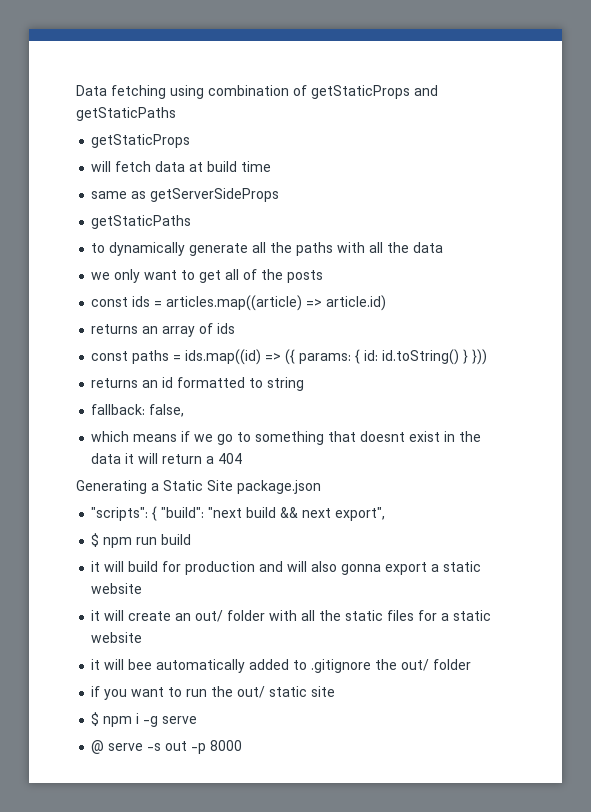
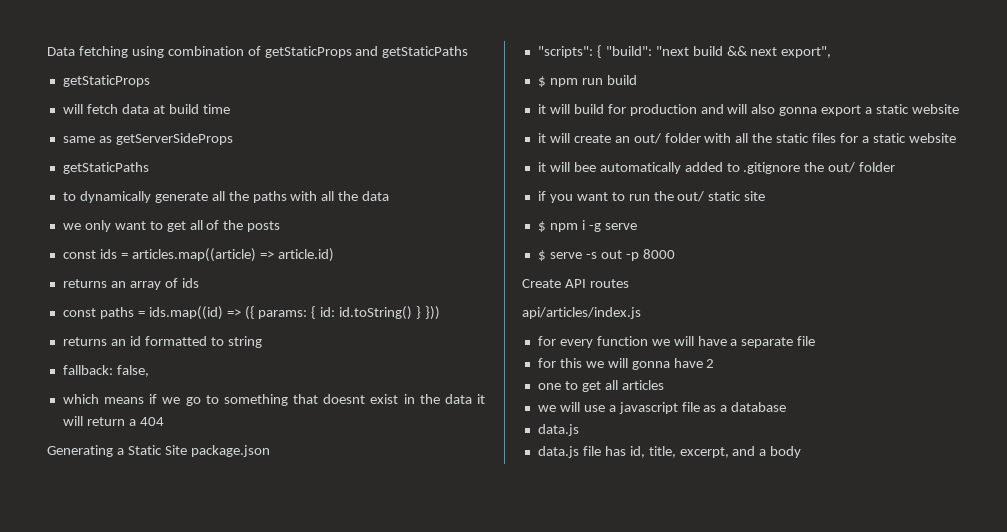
- @ serve -s out -p 8000
+ $ serve -s out -p 8000
+ Create API routes
+ api/articles/index.js
+ for every function we will have a separate file
+ for this we will gonna have 2
+ one to get all articles
+ we will use a javascript file as a database
+ data.js
+ data.js file has id, title, excerpt, and a body

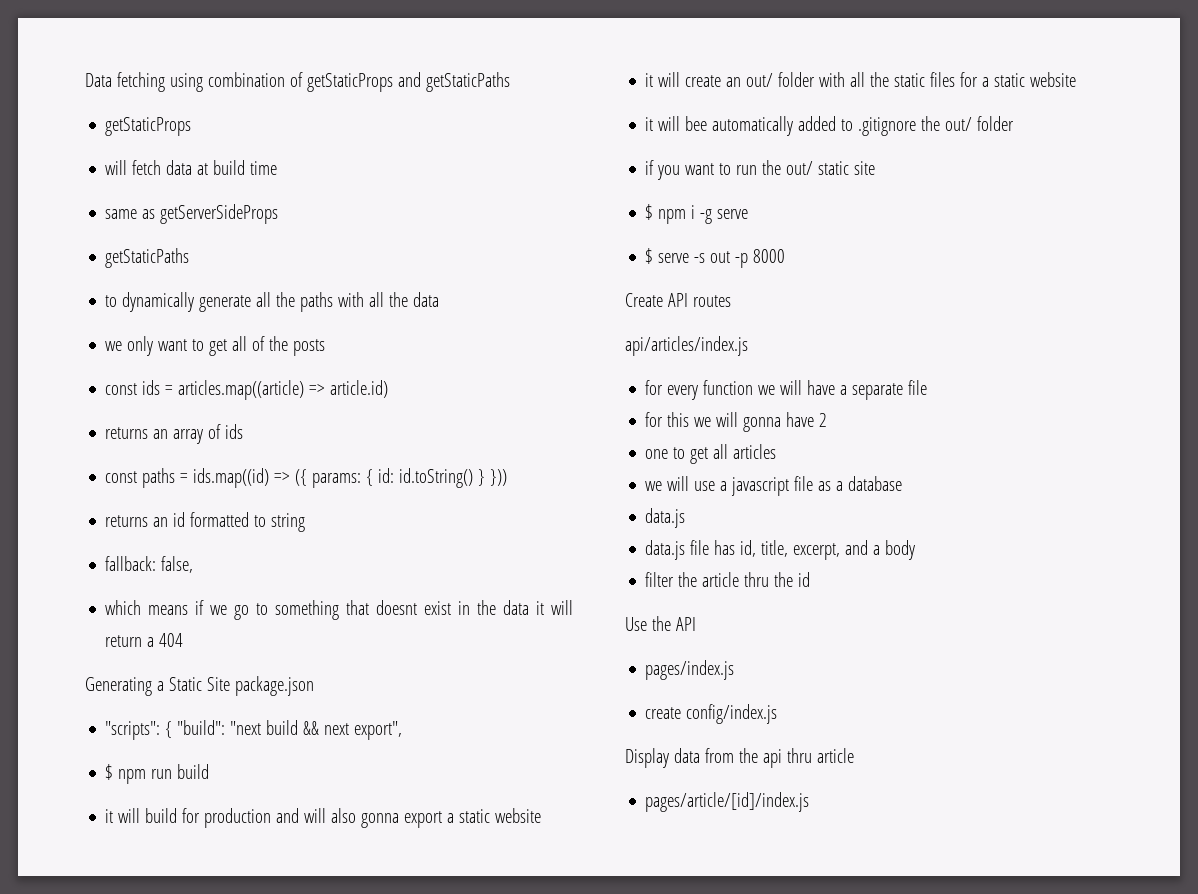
+ filter the article thru the id
+ Use the API
+ pages/index.js
+ create config/index.js
+ Display data from the api thru article
+ pages/article/[id]/index.js

